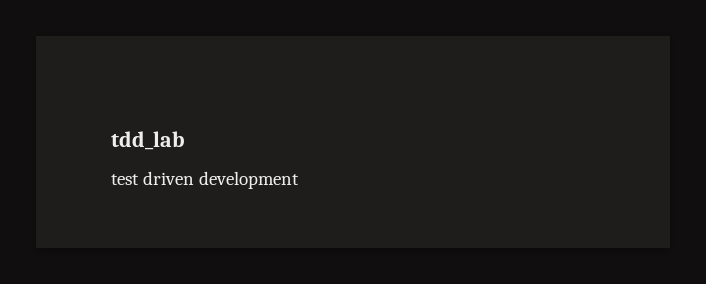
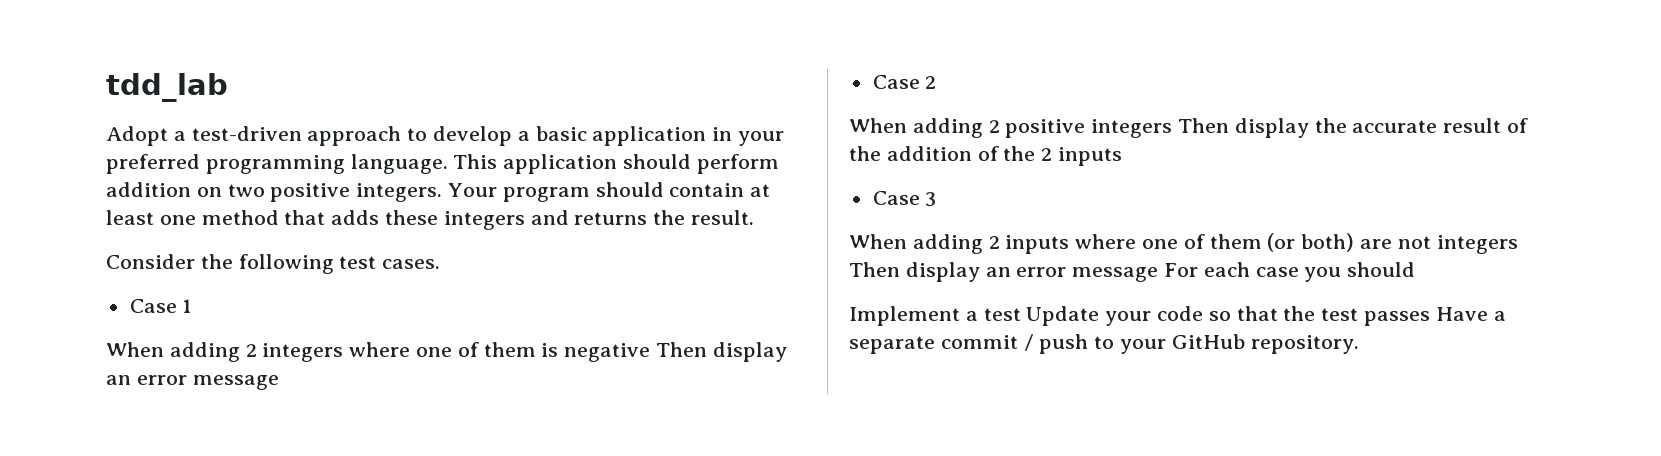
- test driven development
+ Adopt a test-driven approach to develop a basic application in your preferred programming language. This application should perform addition on two positive integers. Your program should contain at least one method that adds these integers and returns the result.
+ Consider the following test cases.
+ Case 1
+ When adding 2 integers where one of them is negative Then display an error message
+ Case 2
+ When adding 2 positive integers Then display the accurate result of the addition of the 2 inputs
+ Case 3
+ When adding 2 inputs where one of them (or both) are not integers Then display an error message For each case you should
+ Implement a test Update your code so that the test passes Have a separate commit / push to your GitHub repository.

